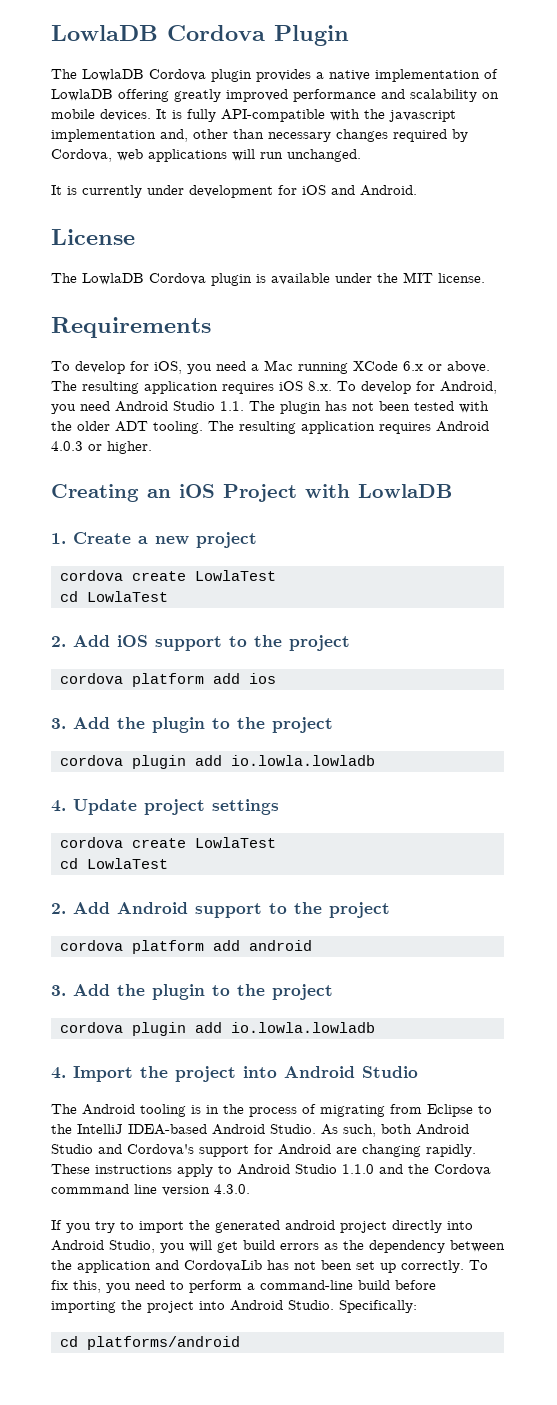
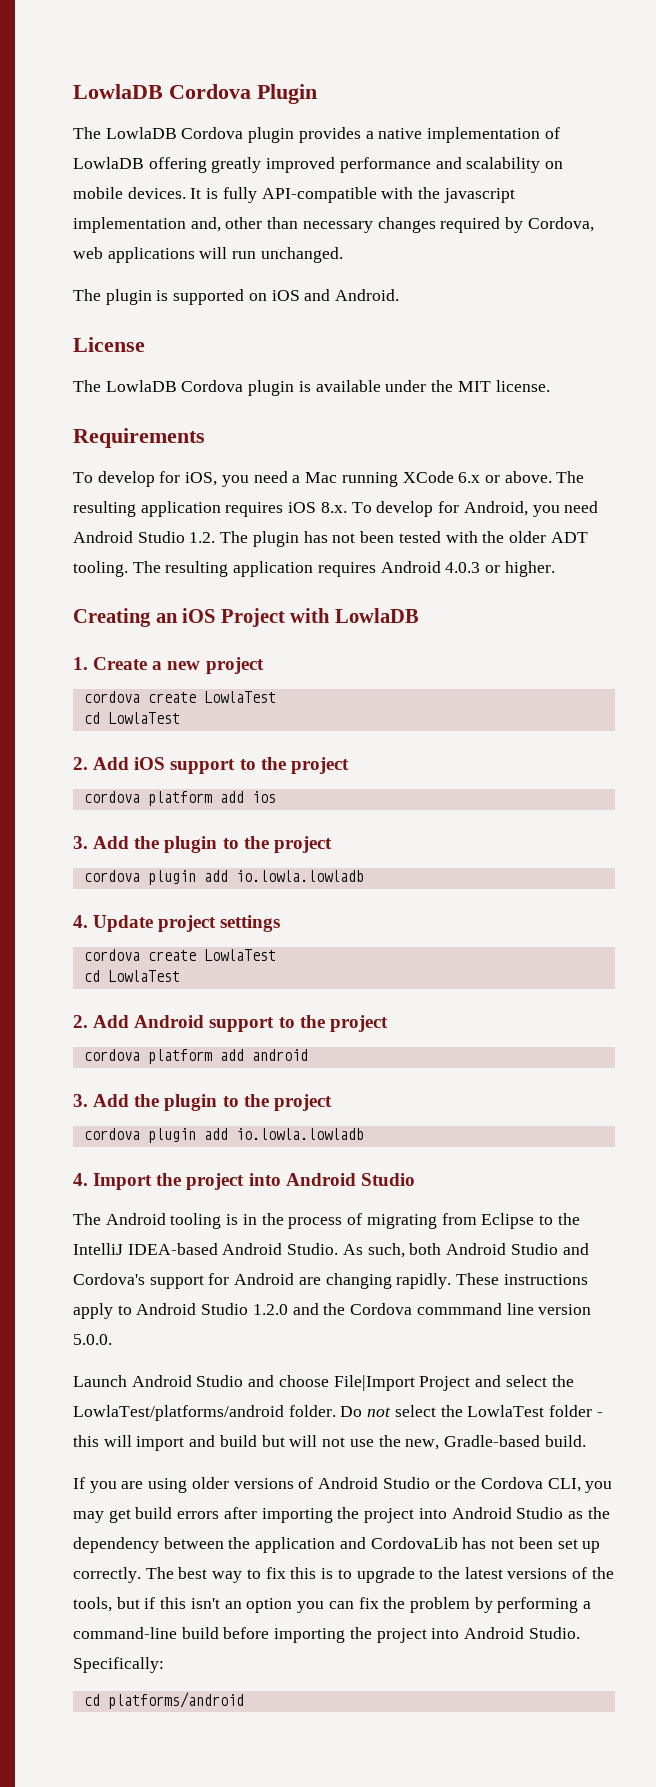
- It is currently under development for iOS and Android.
+ The plugin is supported on iOS and Android.
- The resulting application requires iOS 8.x. To develop for Android, you need Android Studio 1.1. The plugin has not been tested with the older ADT tooling.
+ The resulting application requires iOS 8.x. To develop for Android, you need Android Studio 1.2. The plugin has not been tested with the older ADT tooling.
- These instructions apply to Android Studio 1.1.0 and the Cordova commmand line version 4.3.0.
- If you try to import the generated android project directly into Android Studio, you will get build errors as the dependency between the application and CordovaLib has not been set up correctly.
+ These instructions apply to Android Studio 1.2.0 and the Cordova commmand line version 5.0.0.
+ Launch Android Studio and choose File|Import Project and select the LowlaTest/platforms/android folder. Do not select the LowlaTest folder - this will import and build but will not use the new, Gradle-based build.
+ If you are using older versions of Android Studio or the Cordova CLI, you may get build errors after importing the project into Android Studio as the dependency between the application and CordovaLib has not been set up correctly.
- To fix this, you need to perform a command-line build before importing the project into Android Studio.
+ The best way to fix this is to upgrade to the latest versions of the tools, but if this isn't an option you can fix the problem by performing a command-line build before importing the project into Android Studio.

